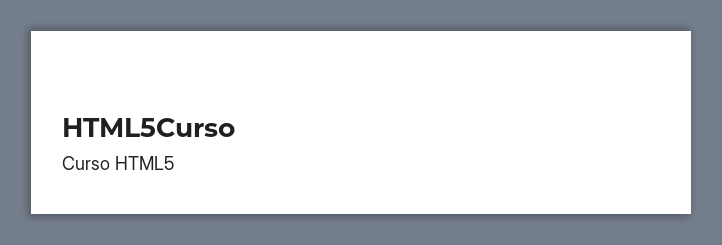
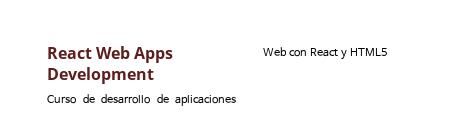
- HTML5Curso
- Curso HTML5
+ React Web Apps Development
+ Curso de desarrollo de aplicaciones Web con React y HTML5

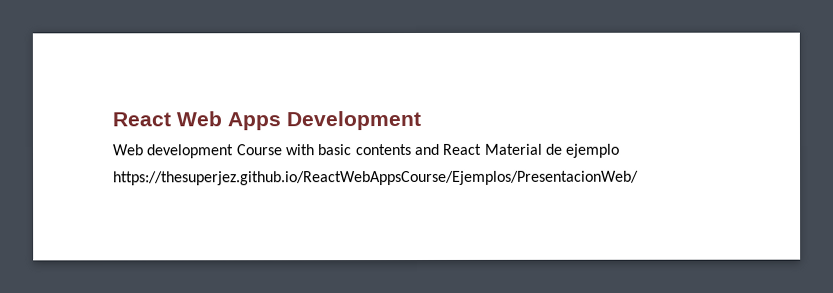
- Curso de desarrollo de aplicaciones Web con React y HTML5
+ Web development Course with basic contents and React Material de ejemplo
+ https://thesuperjez.github.io/ReactWebAppsCourse/Ejemplos/PresentacionWeb/

